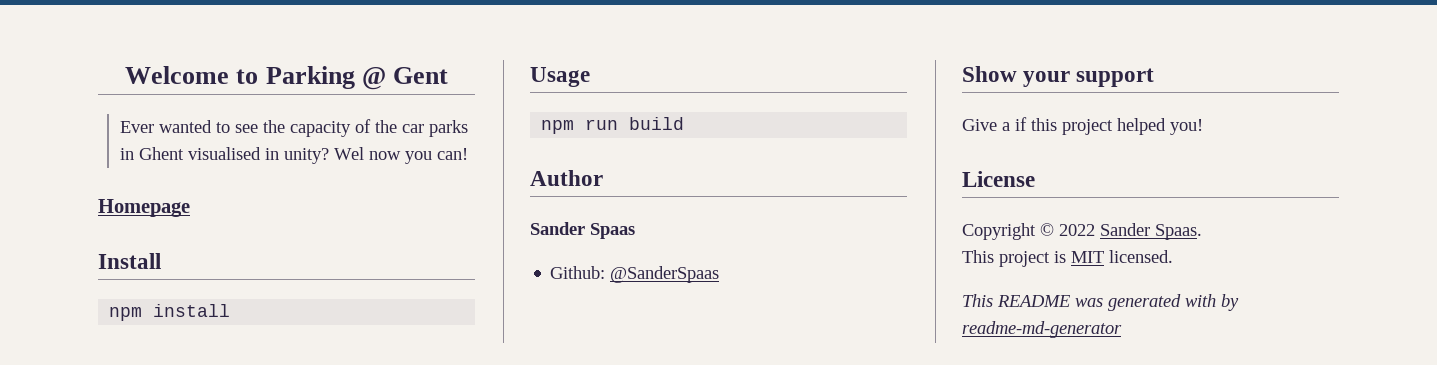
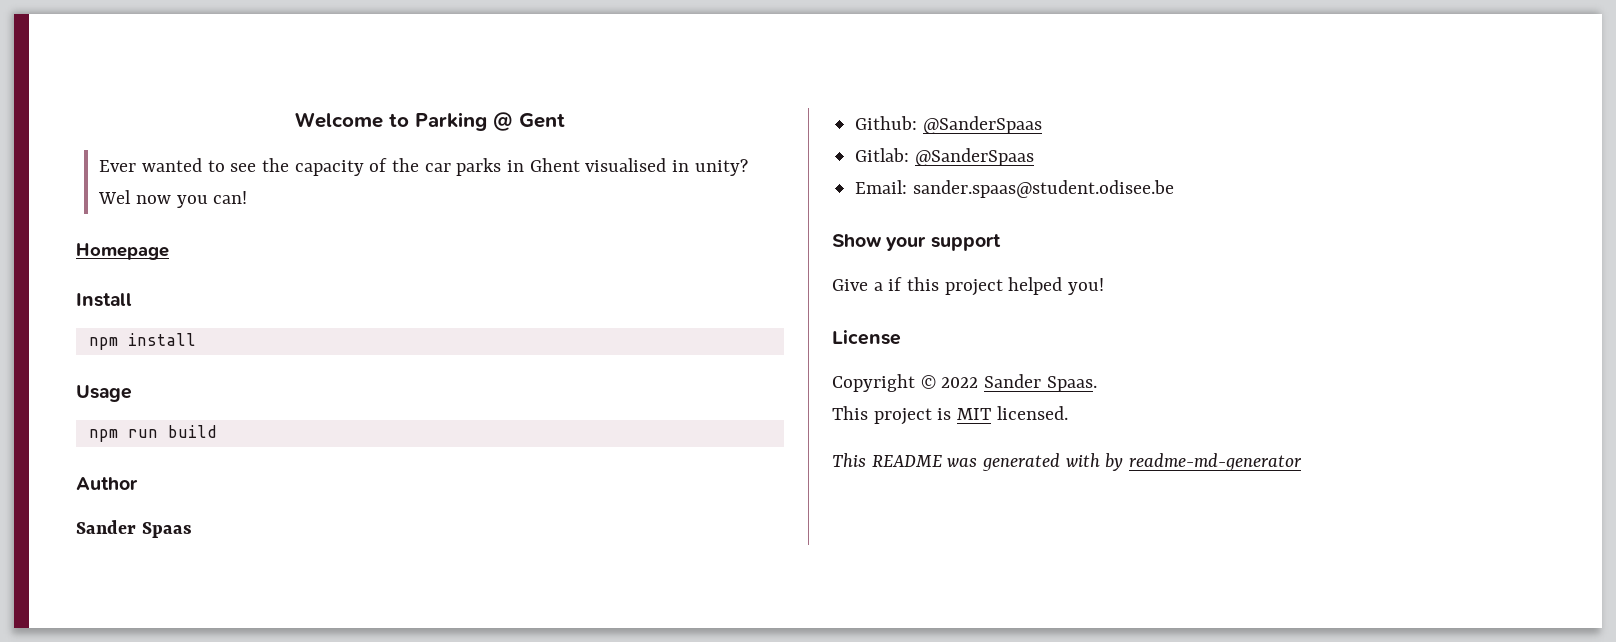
+ Gitlab: @SanderSpaas
+ Email: sander.spaas@student.odisee.be

